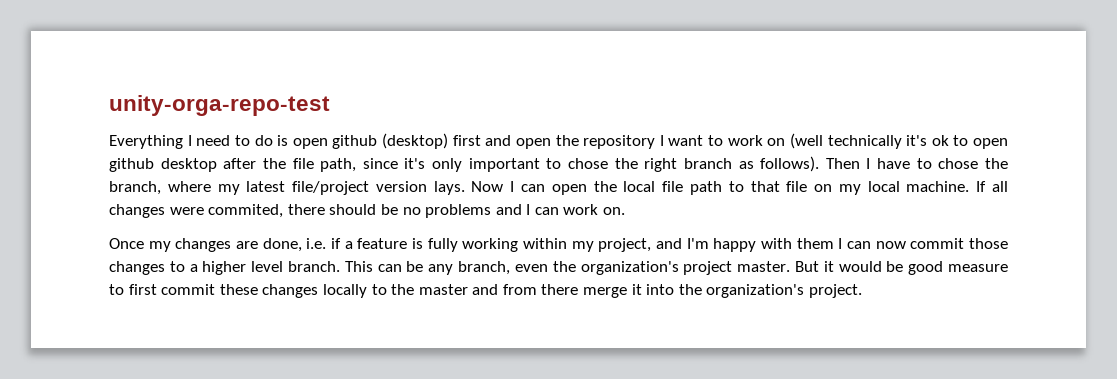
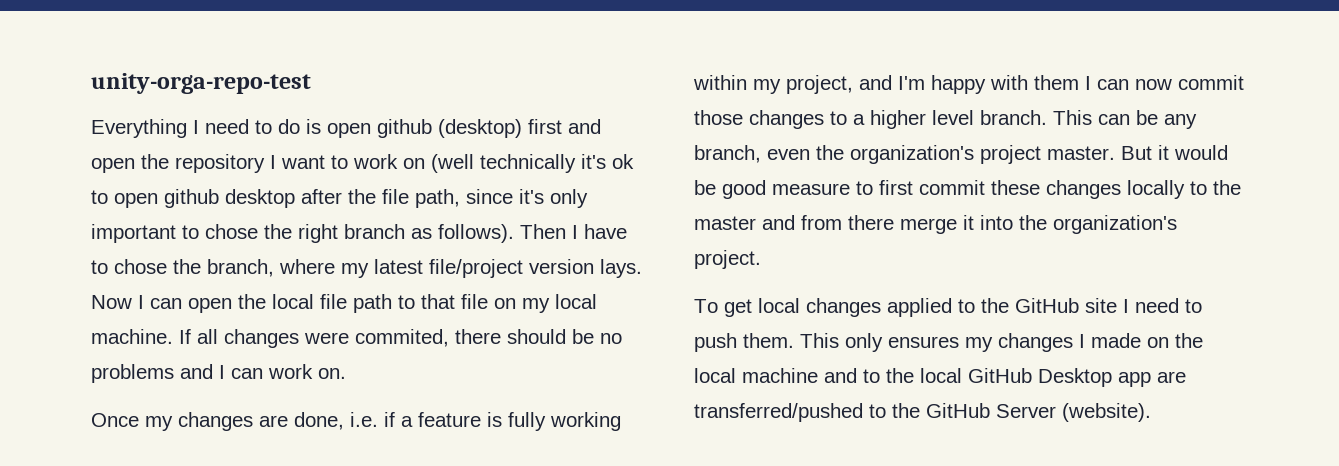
+ To get local changes applied to the GitHub site I need to push them. This only ensures my changes I made on the local machine and to the local GitHub Desktop app are transferred/pushed to the GitHub Server (website).

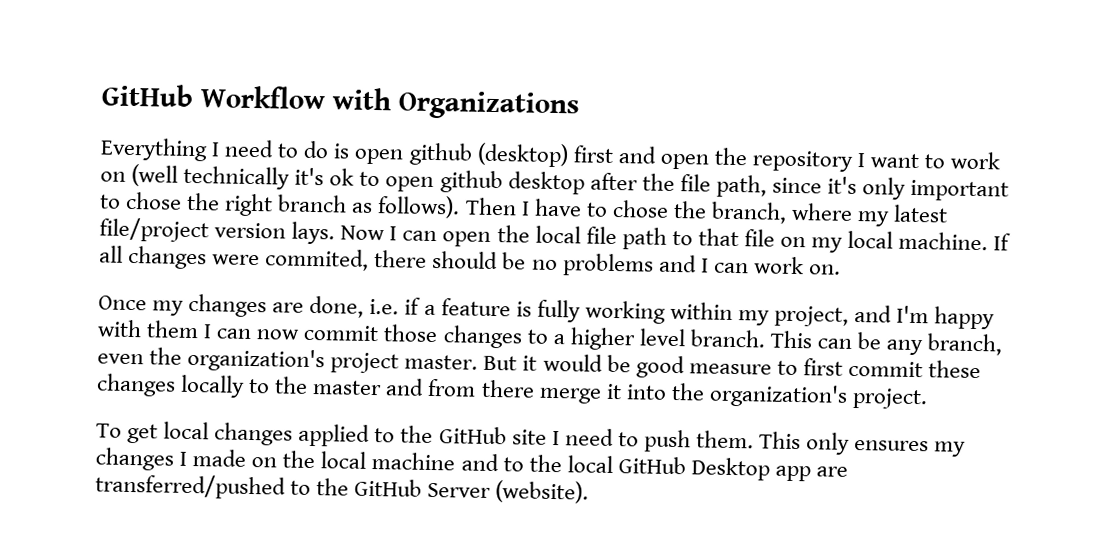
- unity-orga-repo-test
+ GitHub Workflow with Organizations

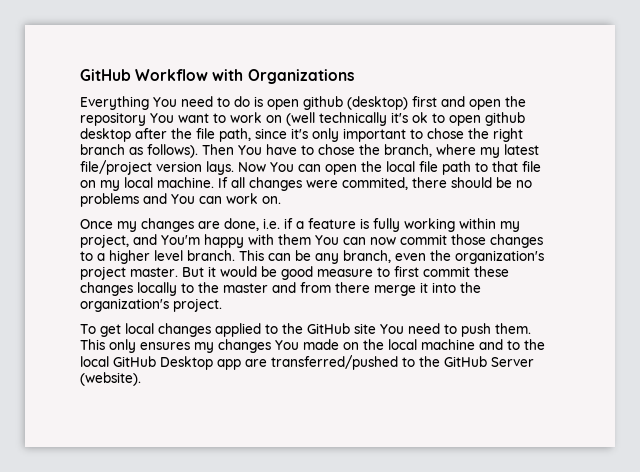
- Everything I need to do is open github (desktop) first and open the repository I want to work on (well technically it's ok to open github desktop after the file path, since it's only important to chose the right branch as follows).
+ Everything You need to do is open github (desktop) first and open the repository You want to work on (well technically it's ok to open github desktop after the file path, since it's only important to chose the right branch as follows).
- Then I have to chose the branch, where my latest file/project version lays.
+ Then You have to chose the branch, where my latest file/project version lays.
- Now I can open the local file path to that file on my local machine.
+ Now You can open the local file path to that file on my local machine.
- If all changes were commited, there should be no problems and I can work on.
+ If all changes were commited, there should be no problems and You can work on.
- Once my changes are done, i.e. if a feature is fully working within my project, and I'm happy with them I can now commit those changes to a higher level branch.
+ Once my changes are done, i.e. if a feature is fully working within my project, and You'm happy with them You can now commit those changes to a higher level branch.
- To get local changes applied to the GitHub site I need to push them.
+ To get local changes applied to the GitHub site You need to push them.
- This only ensures my changes I made on the local machine and to the local GitHub Desktop app are transferred/pushed to the GitHub Server (website).
+ This only ensures my changes You made on the local machine and to the local GitHub Desktop app are transferred/pushed to the GitHub Server (website).

